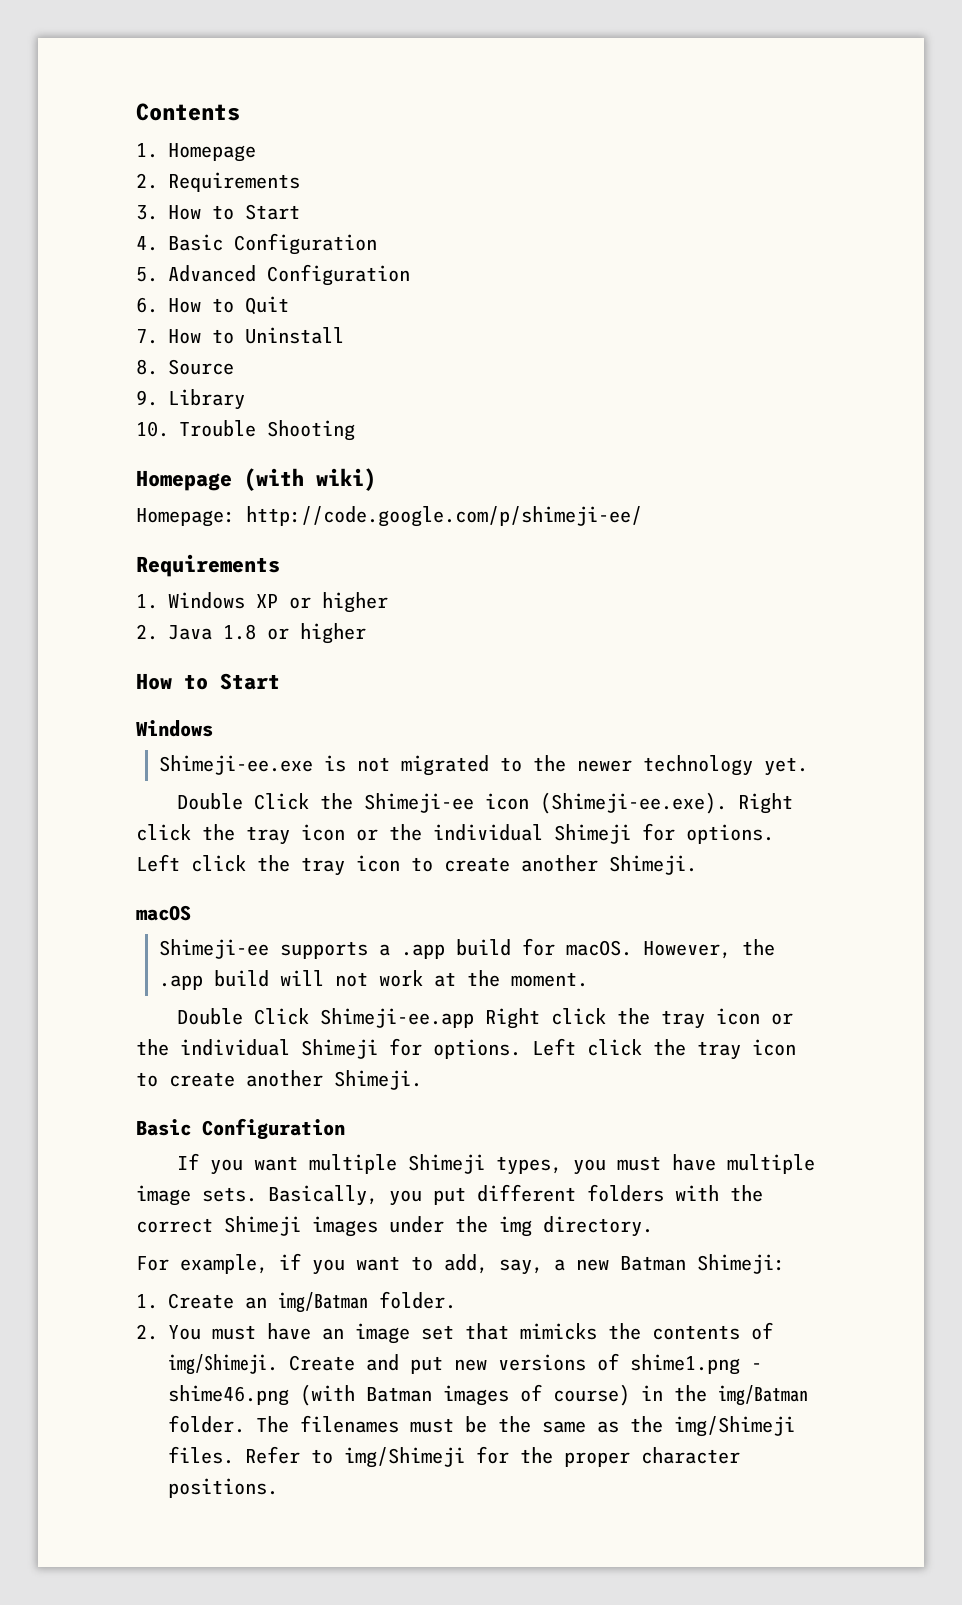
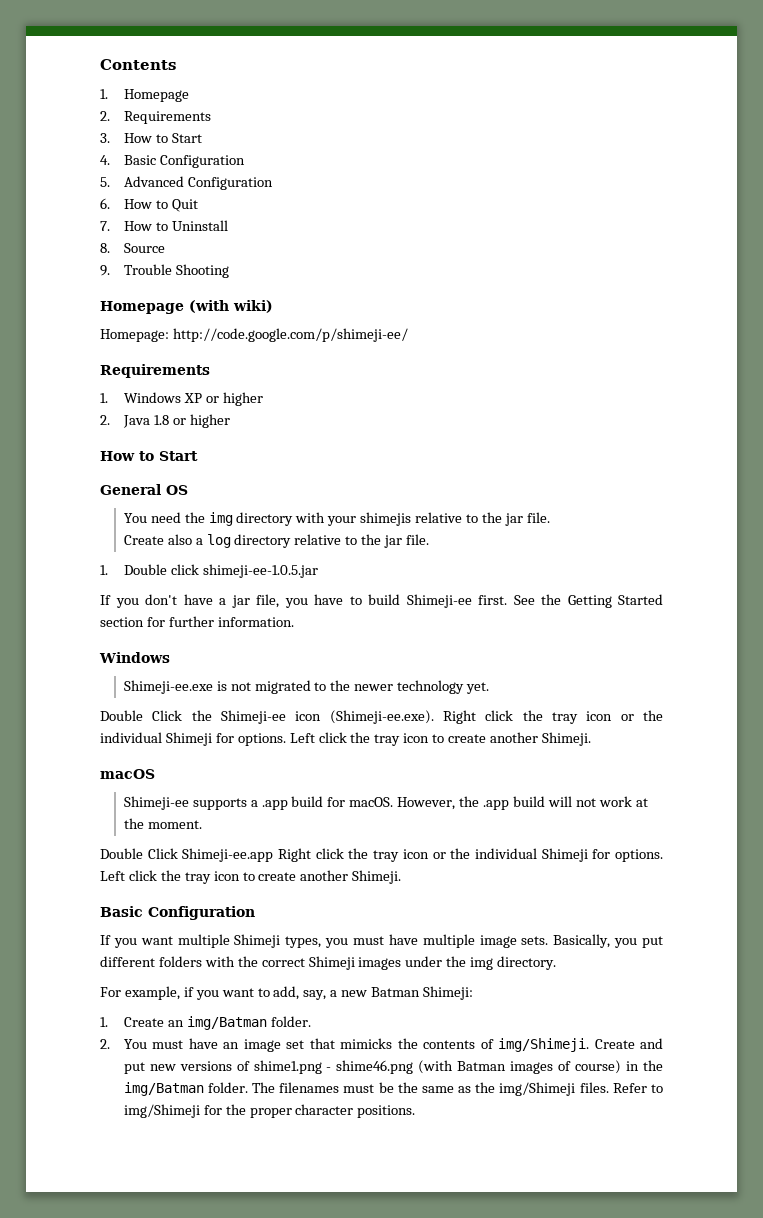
- 9. Library
- 10. Trouble Shooting
+ 9. Trouble Shooting
+ General OS
+ You need the img directory with your shimejis relative to the jar file.
+ Create also a log directory relative to the jar file.
+ 1. Double click shimeji-ee-1.0.5.jar
+ If you don't have a jar file, you have to build Shimeji-ee first. See the Getting Started section for further information.

